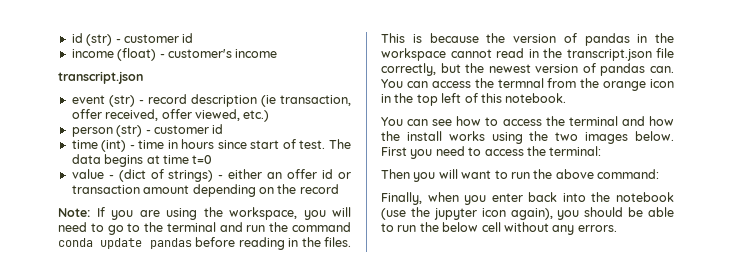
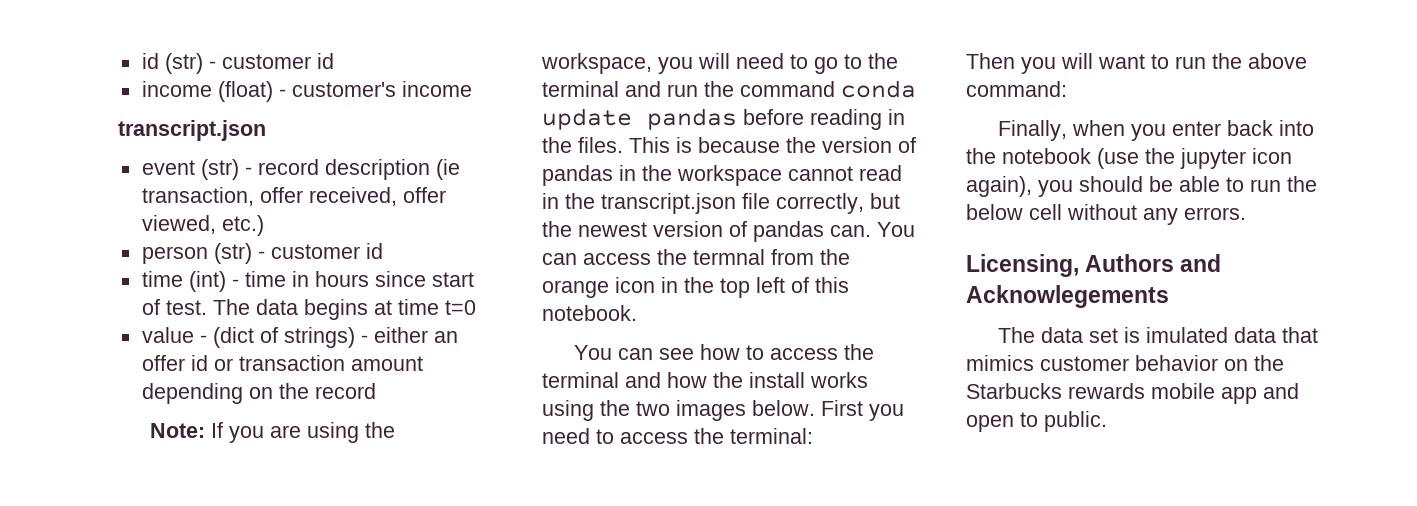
+ Licensing, Authors and Acknowlegements
+ The data set is imulated data that mimics customer behavior on the Starbucks rewards mobile app and open to public.

